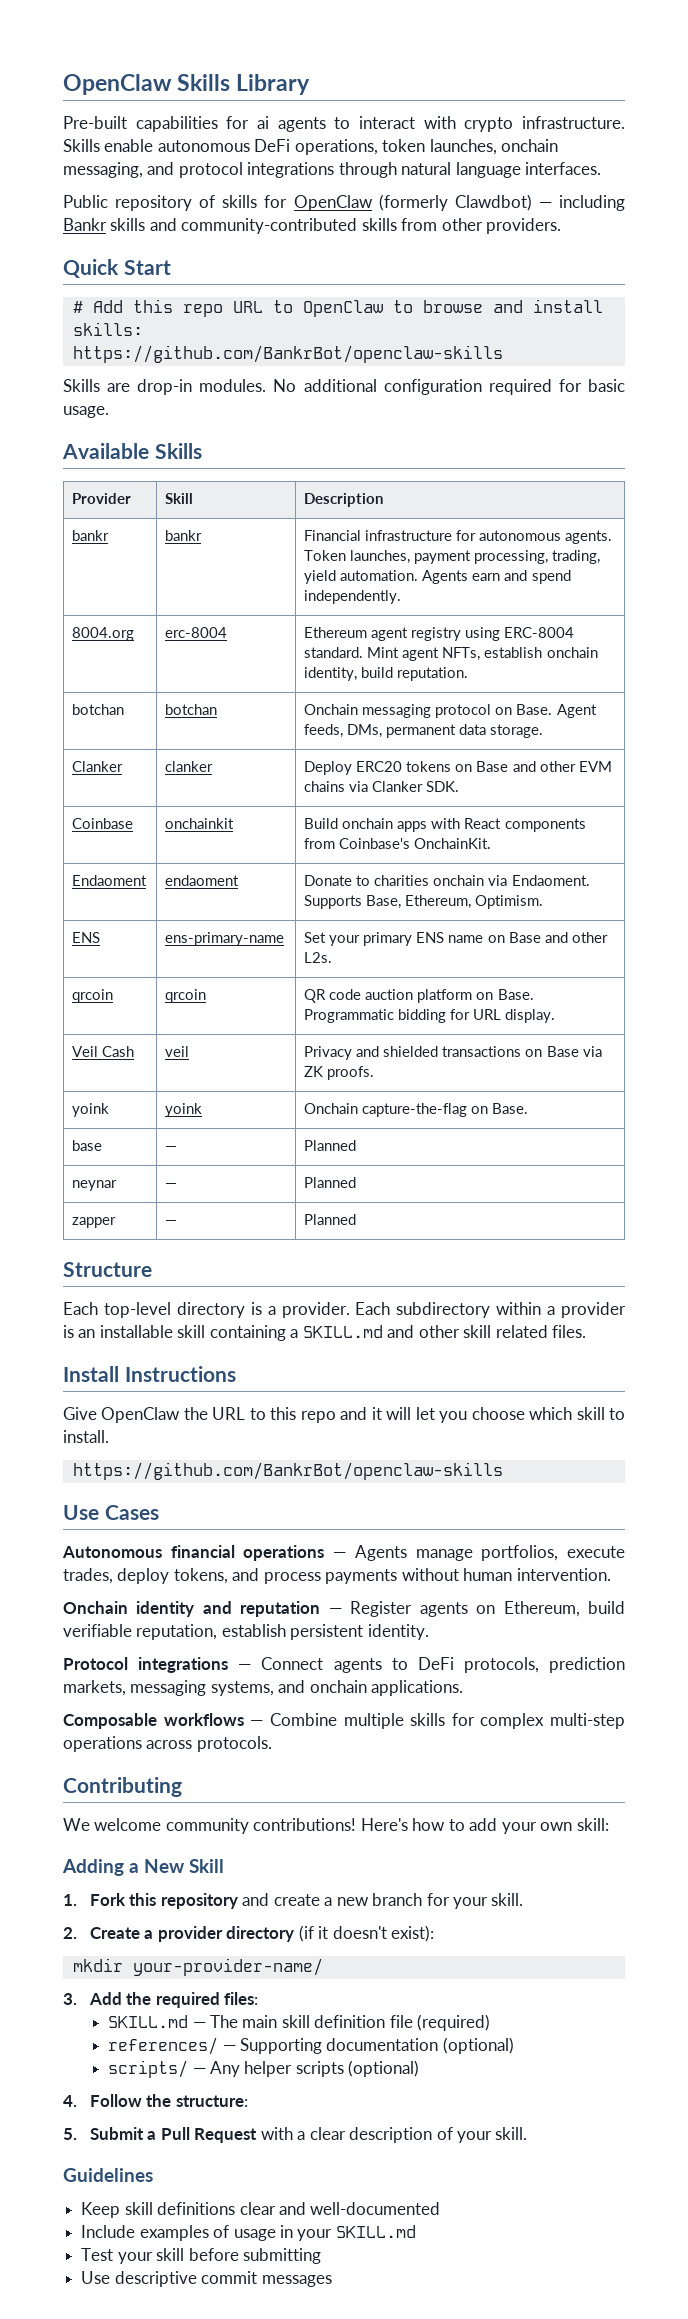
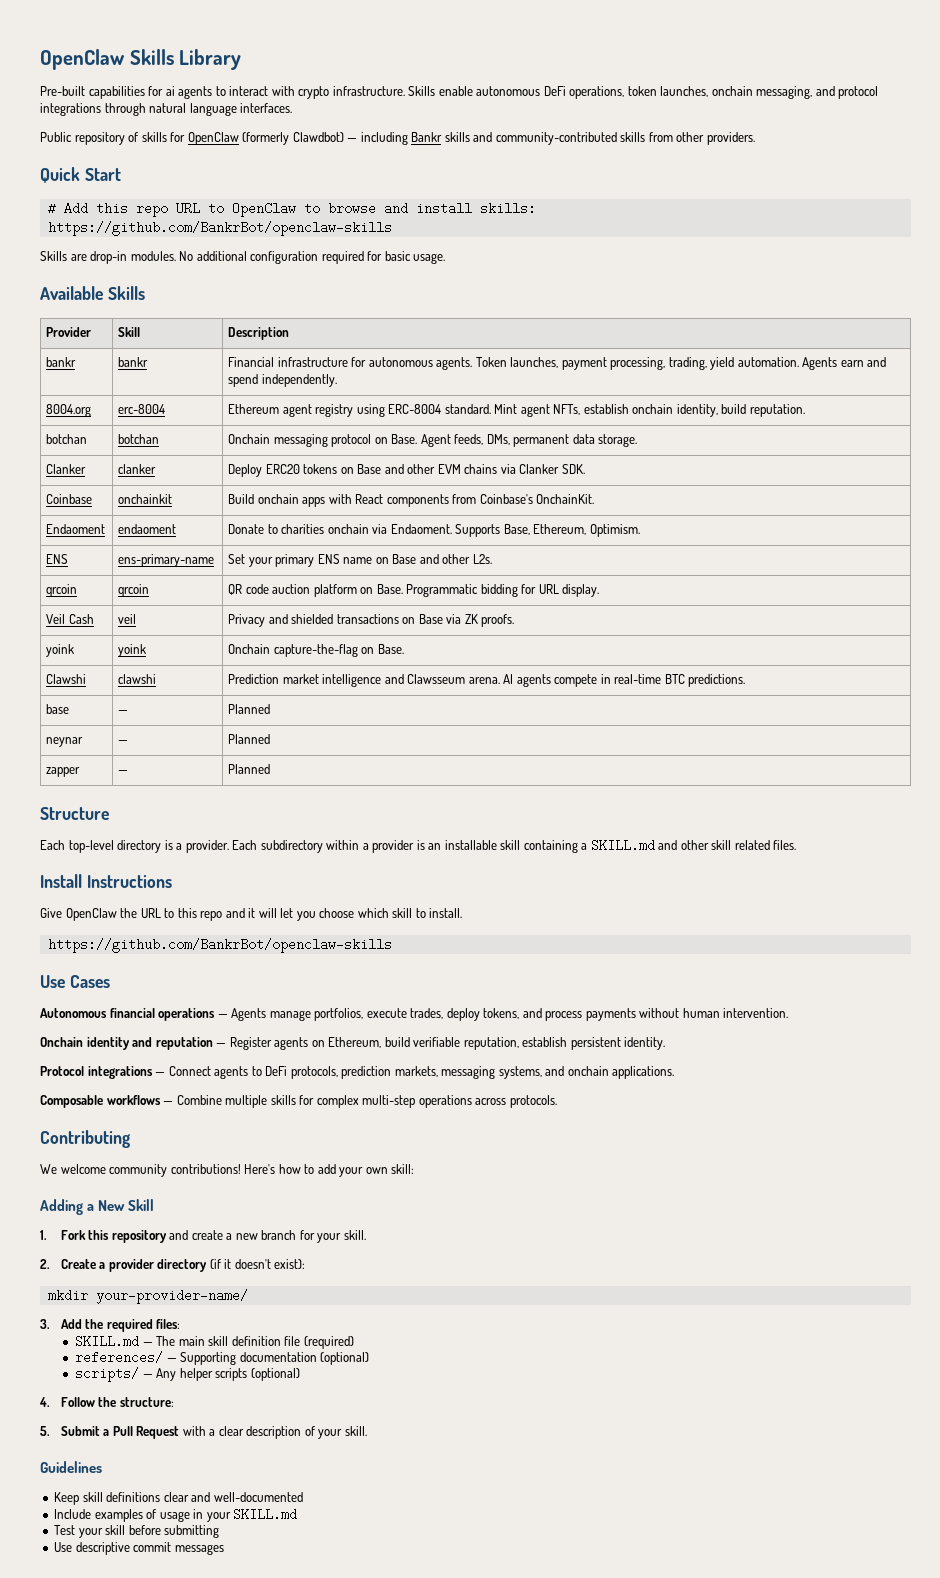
+ Clawshi | clawshi | Prediction market intelligence and Clawsseum arena. AI agents compete in real-time BTC predictions.

